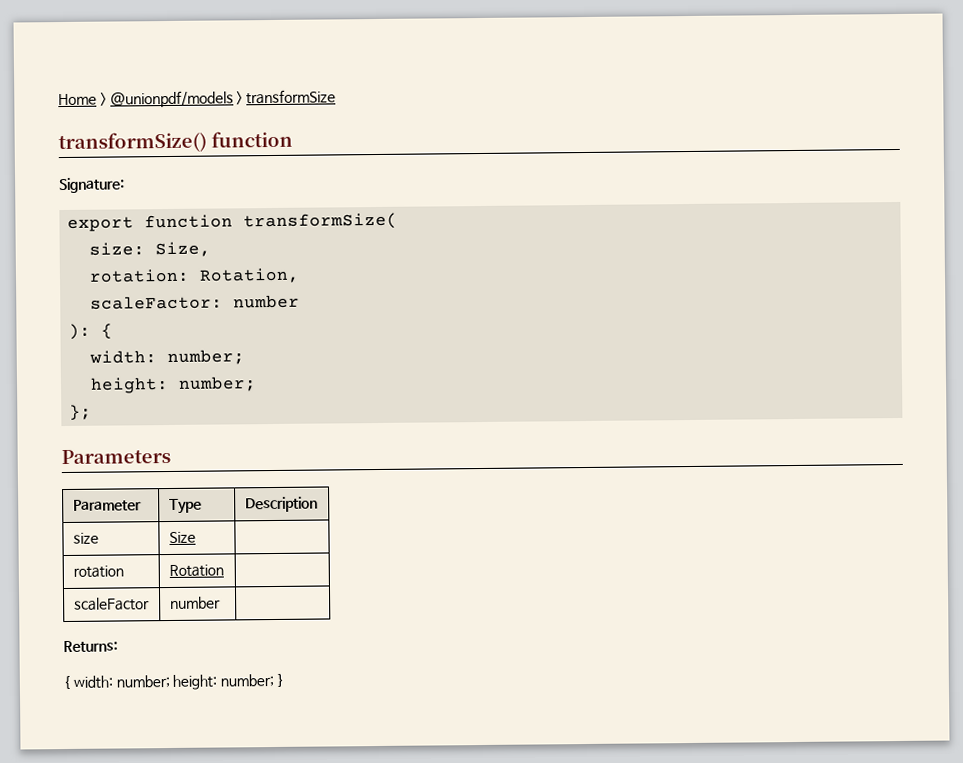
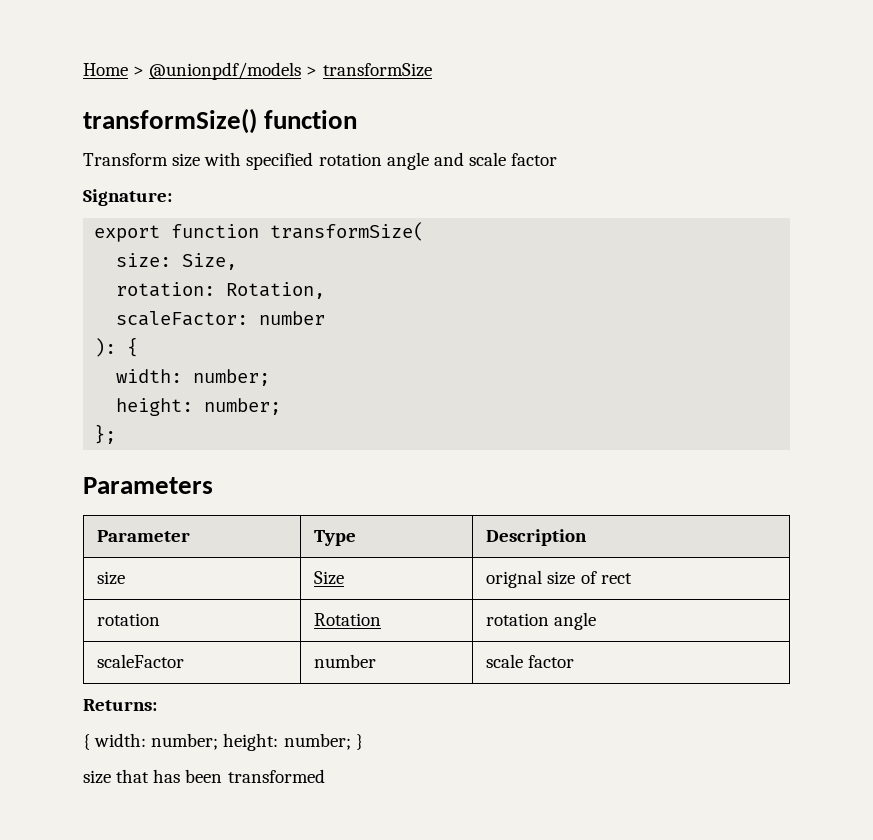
+ Transform size with specified rotation angle and scale factor
- size | Size |
+ size | Size | orignal size of rect
- rotation | Rotation |
+ rotation | Rotation | rotation angle
- scaleFactor | number |
+ scaleFactor | number | scale factor
+ size that has been transformed

